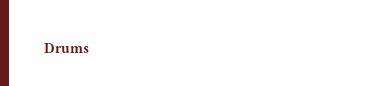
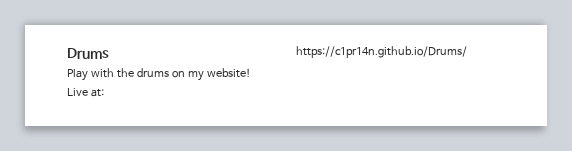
+ Play with the drums on my website!
+ Live at: https://c1pr14n.github.io/Drums/

